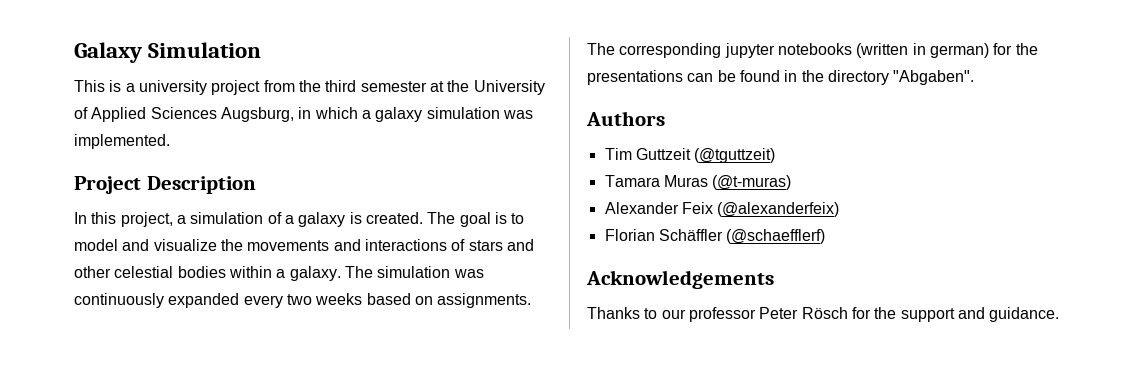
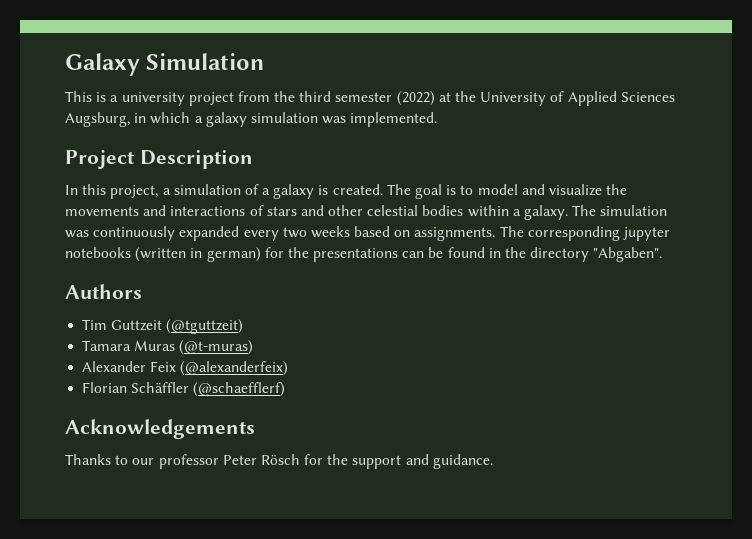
- This is a university project from the third semester at the University of Applied Sciences Augsburg, in which a galaxy simulation was implemented.
+ This is a university project from the third semester (2022) at the University of Applied Sciences Augsburg, in which a galaxy simulation was implemented.

